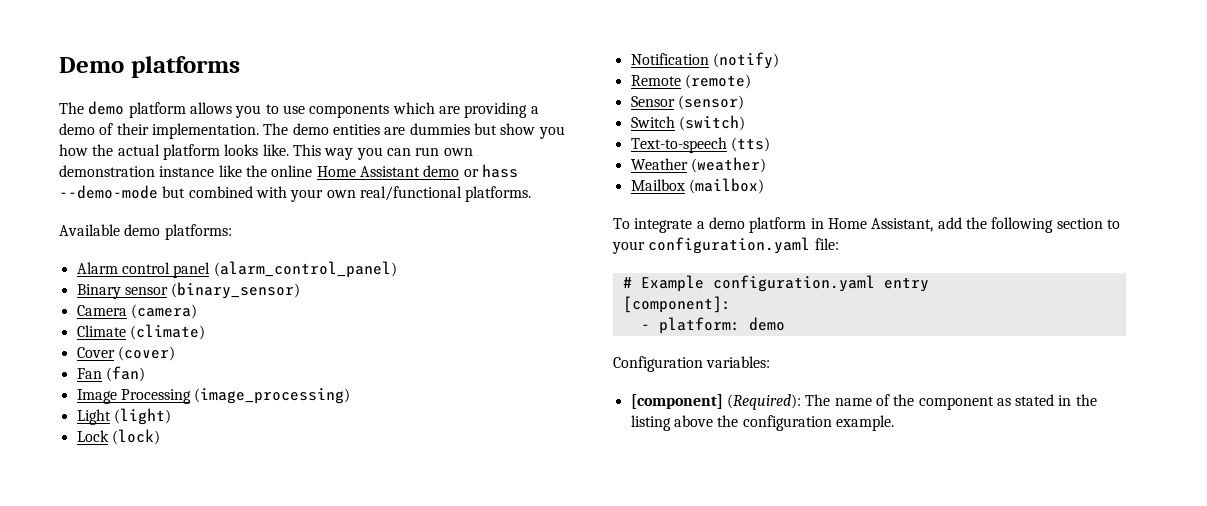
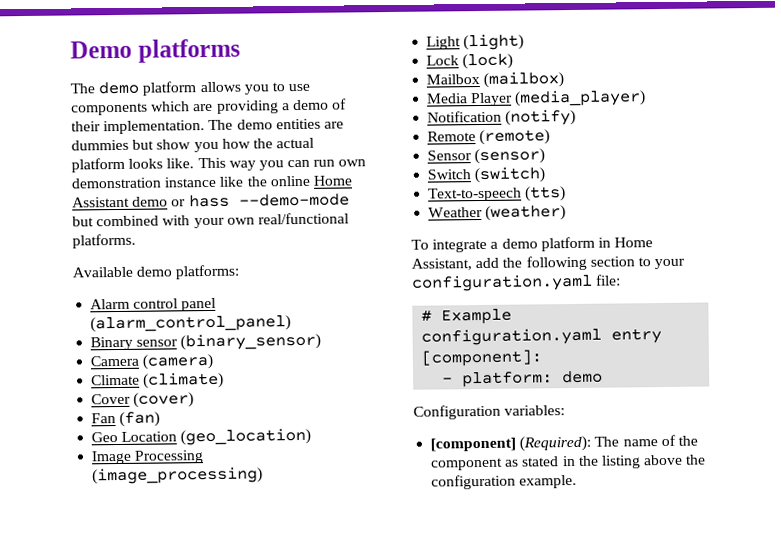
+ Geo Location (geo_location)
+ Mailbox (mailbox)
+ Media Player (media_player)
- Mailbox (mailbox)

